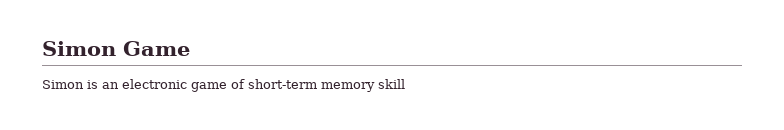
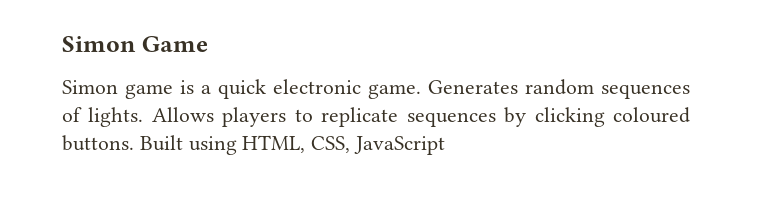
- Simon is an electronic game of short-term memory skill
+ Simon game is a quick electronic game. Generates random sequences of lights. Allows players to replicate sequences by clicking coloured buttons. Built using HTML, CSS, JavaScript

